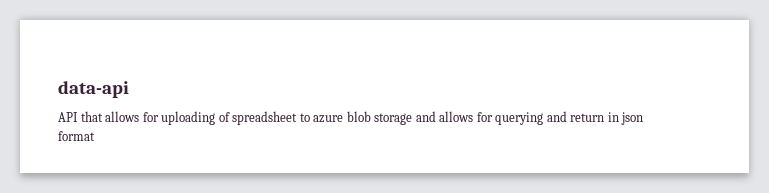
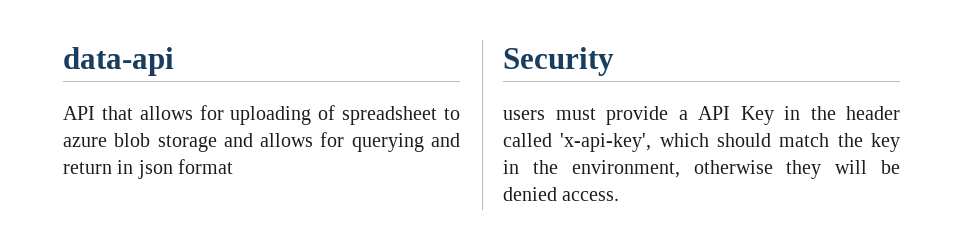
+ Security
+ users must provide a API Key in the header called 'x-api-key', which should match the key in the environment, otherwise they will be denied access.

